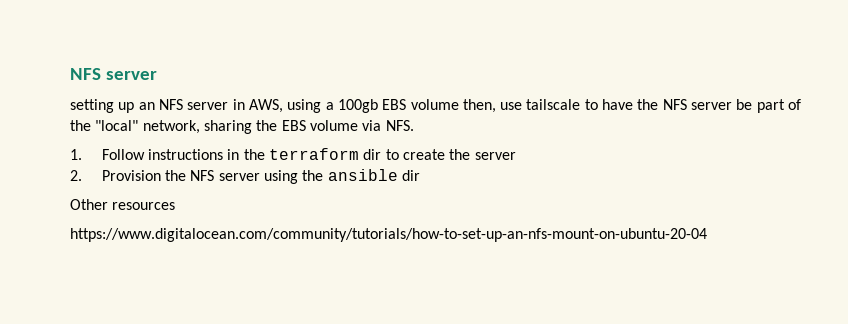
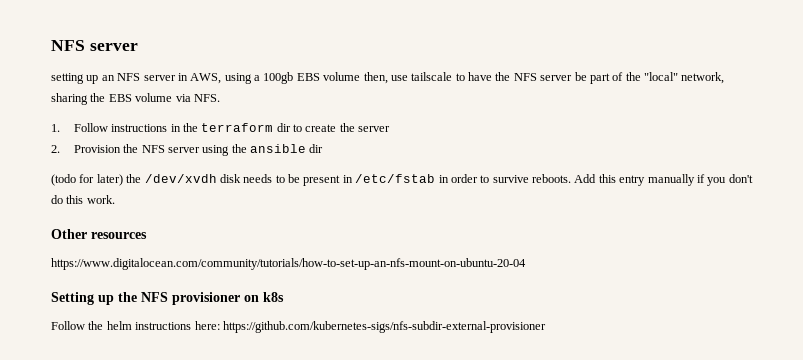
+ (todo for later) the /dev/xvdh disk needs to be present in /etc/fstab in order to survive reboots. Add this entry manually if you don't do this work.
  Other resources
  https://www.digitalocean.com/community/tutorials/how-to-set-up-an-nfs-mount-on-ubuntu-20-04
+ Setting up the NFS provisioner on k8s
+ Follow the helm instructions here: https://github.com/kubernetes-sigs/nfs-subdir-external-provisioner

